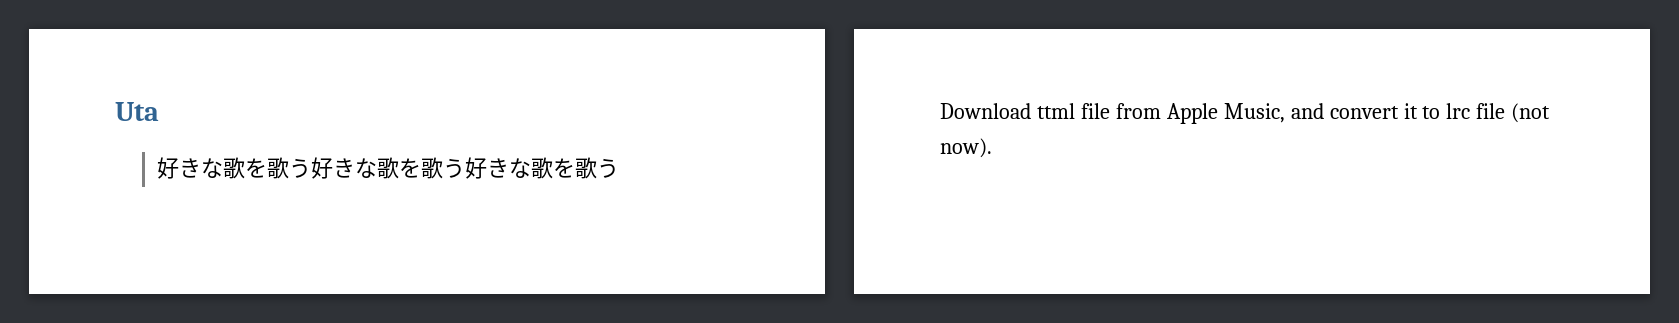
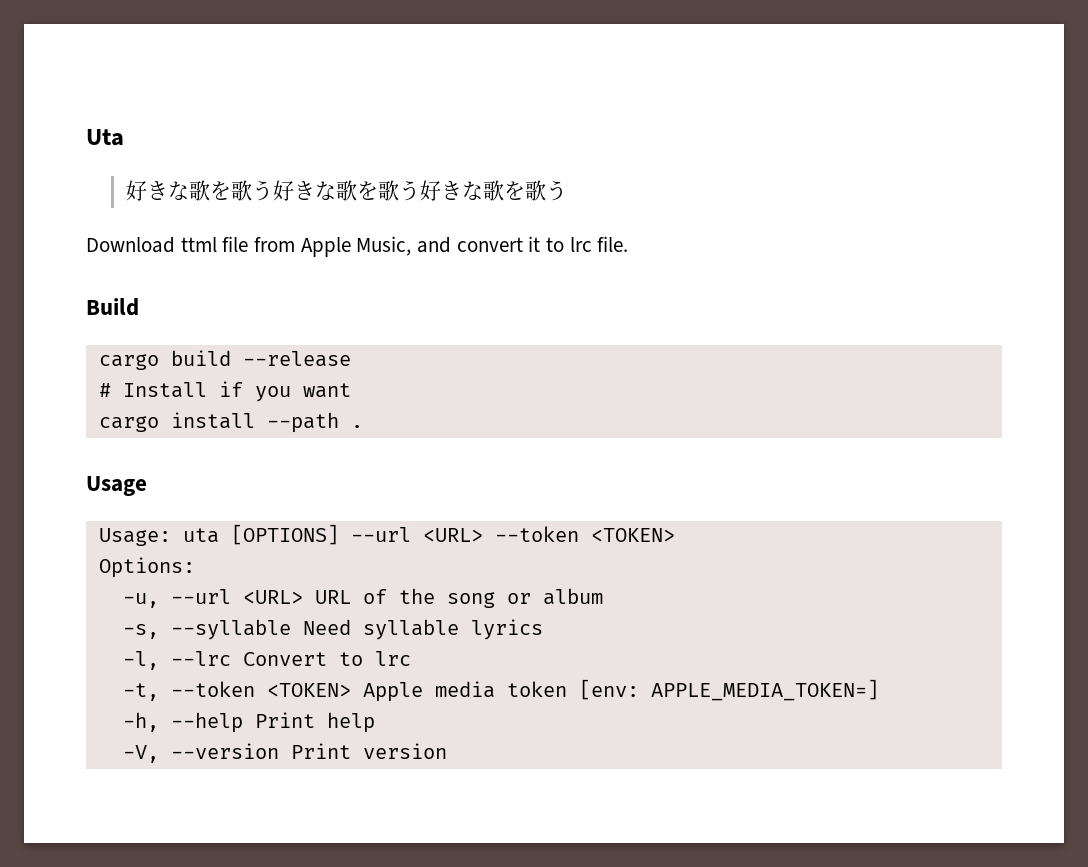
- Download ttml file from Apple Music, and convert it to lrc file (not now).
+ Download ttml file from Apple Music, and convert it to lrc file.
+ Build
+ cargo build --release
+ # Install if you want
+ cargo install --path .
+ Usage
+ Usage: uta [OPTIONS] --url <URL> --token <TOKEN>
+ Options:
+ -u, --url <URL> URL of the song or album
+ -s, --syllable Need syllable lyrics
+ -l, --lrc Convert to lrc
+ -t, --token <TOKEN> Apple media token [env: APPLE_MEDIA_TOKEN=]
+ -h, --help Print help
+ -V, --version Print version

